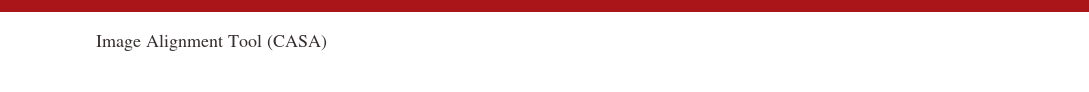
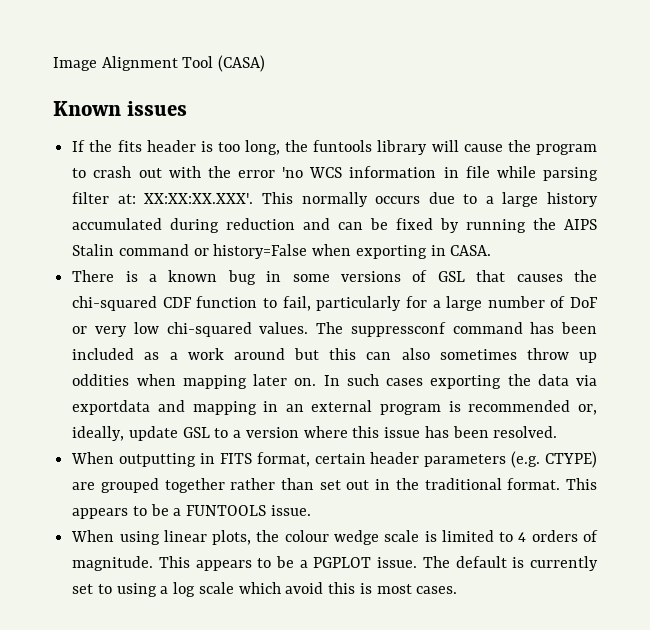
+ Known issues
+ If the fits header is too long, the funtools library will cause the program to crash out with the error 'no WCS information in file while parsing filter at: XX:XX:XX.XXX'. This normally occurs due to a large history accumulated during reduction and can be fixed by running the AIPS Stalin command or history=False when exporting in CASA.
+ There is a known bug in some versions of GSL that causes the chi-squared CDF function to fail, particularly for a large number of DoF or very low chi-squared values. The suppressconf command has been included as a work around but this can also sometimes throw up oddities when mapping later on. In such cases exporting the data via exportdata and mapping in an external program is recommended or, ideally, update GSL to a version where this issue has been resolved.
+ When outputting in FITS format, certain header parameters (e.g. CTYPE) are grouped together rather than set out in the traditional format. This appears to be a FUNTOOLS issue.
+ When using linear plots, the colour wedge scale is limited to 4 orders of magnitude. This appears to be a PGPLOT issue. The default is currently set to using a log scale which avoid this is most cases.

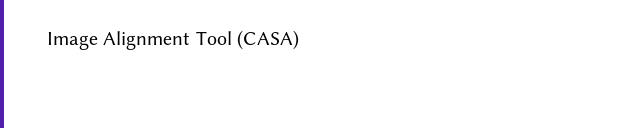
- Known issues
- If the fits header is too long, the funtools library will cause the program to crash out with the error 'no WCS information in file while parsing filter at: XX:XX:XX.XXX'. This normally occurs due to a large history accumulated during reduction and can be fixed by running the AIPS Stalin command or history=False when exporting in CASA.
- There is a known bug in some versions of GSL that causes the chi-squared CDF function to fail, particularly for a large number of DoF or very low chi-squared values. The suppressconf command has been included as a work around but this can also sometimes throw up oddities when mapping later on. In such cases exporting the data via exportdata and mapping in an external program is recommended or, ideally, update GSL to a version where this issue has been resolved.
- When outputting in FITS format, certain header parameters (e.g. CTYPE) are grouped together rather than set out in the traditional format. This appears to be a FUNTOOLS issue.
- When using linear plots, the colour wedge scale is limited to 4 orders of magnitude. This appears to be a PGPLOT issue. The default is currently set to using a log scale which avoid this is most cases.

